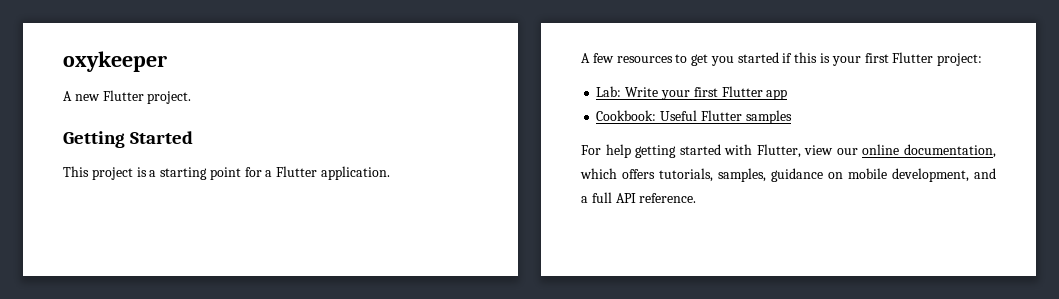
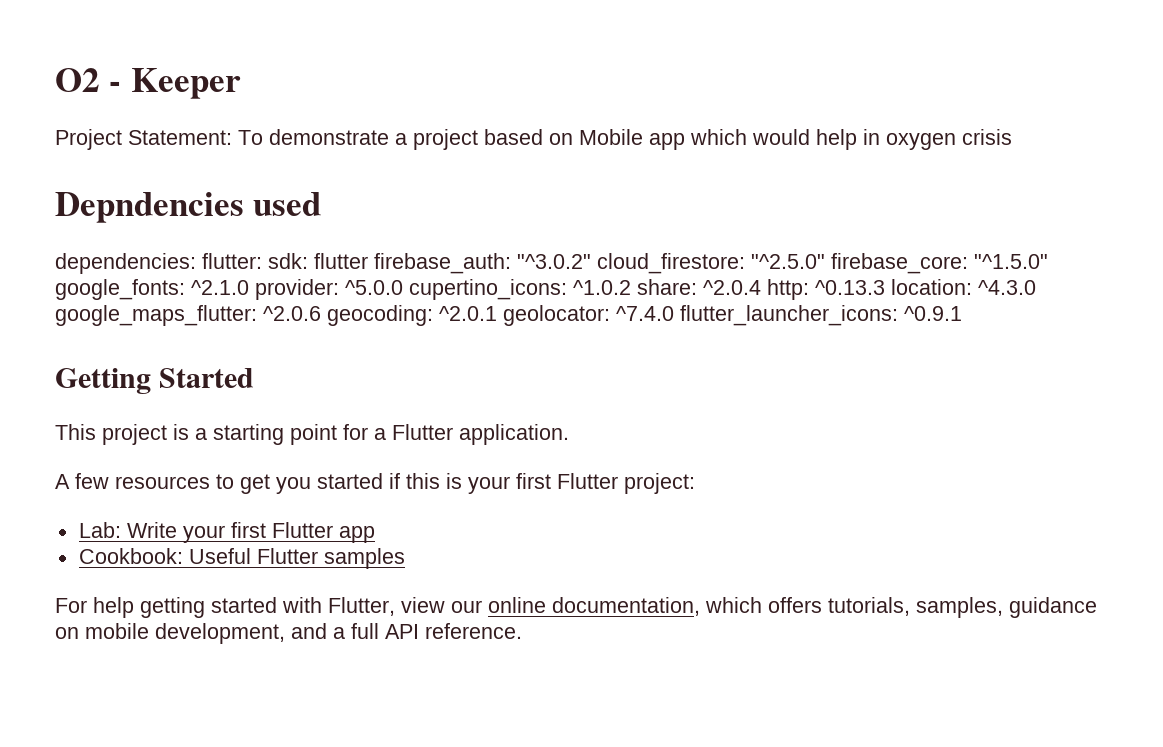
- oxykeeper
- A new Flutter project.
+ O2 - Keeper
+ Project Statement: To demonstrate a project based on Mobile app which would help in oxygen crisis
+ Depndencies used
+ dependencies: flutter: sdk: flutter firebase_auth: "^3.0.2" cloud_firestore: "^2.5.0" firebase_core: "^1.5.0" google_fonts: ^2.1.0 provider: ^5.0.0 cupertino_icons: ^1.0.2 share: ^2.0.4 http: ^0.13.3 location: ^4.3.0 google_maps_flutter: ^2.0.6 geocoding: ^2.0.1 geolocator: ^7.4.0 flutter_launcher_icons: ^0.9.1

